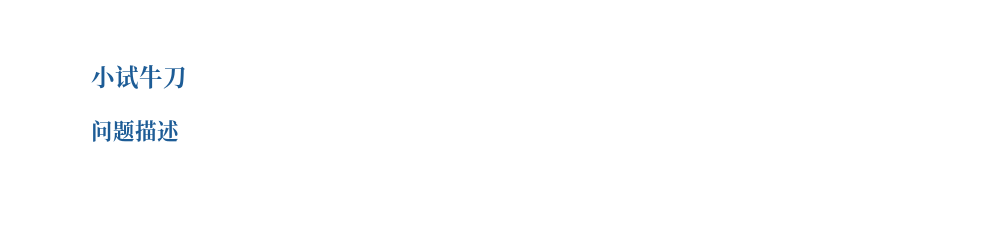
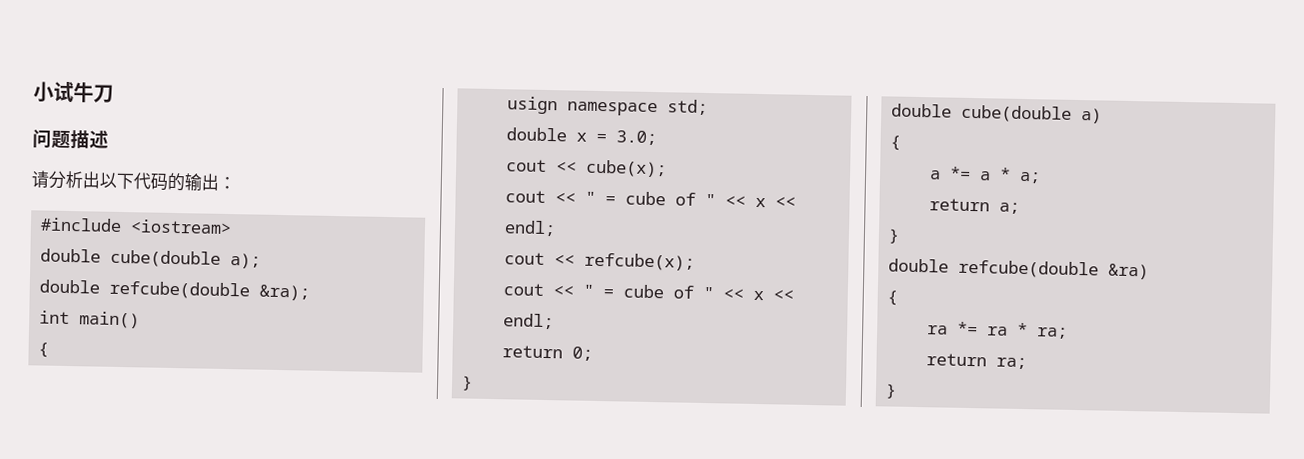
+ 请分析出以下代码的输出：
+ #include <iostream>
+ double cube(double a);
+ double refcube(double &ra);
+ int main()
+ {
+ usign namespace std;
+ double x = 3.0;
+ cout << cube(x);
+ cout << " = cube of " << x << endl;
+ cout << refcube(x);
+ cout << " = cube of " << x << endl;
+ return 0;
+ }
+ double cube(double a)
+ {
+ a *= a * a;
+ return a;
+ }
+ double refcube(double &ra)
+ {
+ ra *= ra * ra;
+ return ra;
+ }

